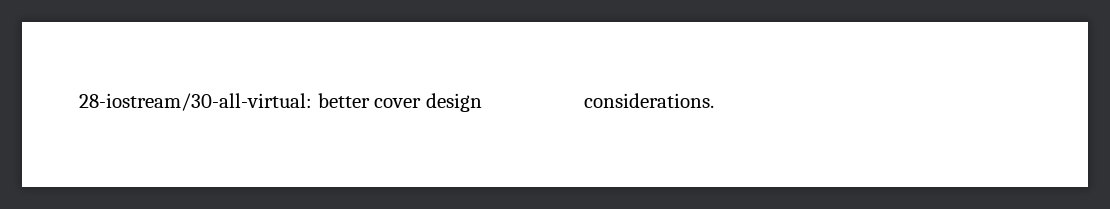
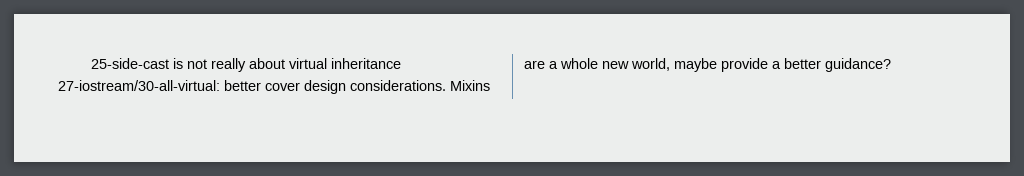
- 28-iostream/30-all-virtual: better cover design considerations.
+ 25-side-cast is not really about virtual inheritance 27-iostream/30-all-virtual: better cover design considerations. Mixins are a whole new world, maybe provide a better guidance?

